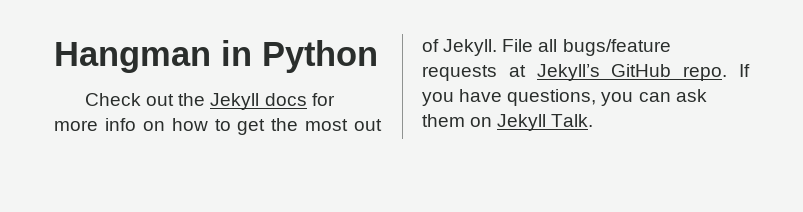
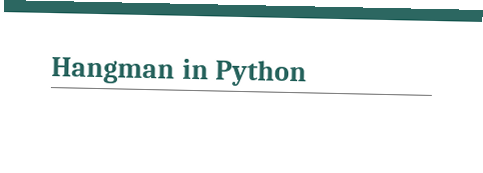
- Check out the Jekyll docs for more info on how to get the most out of Jekyll. File all bugs/feature requests at Jekyll’s GitHub repo. If you have questions, you can ask them on Jekyll Talk.

